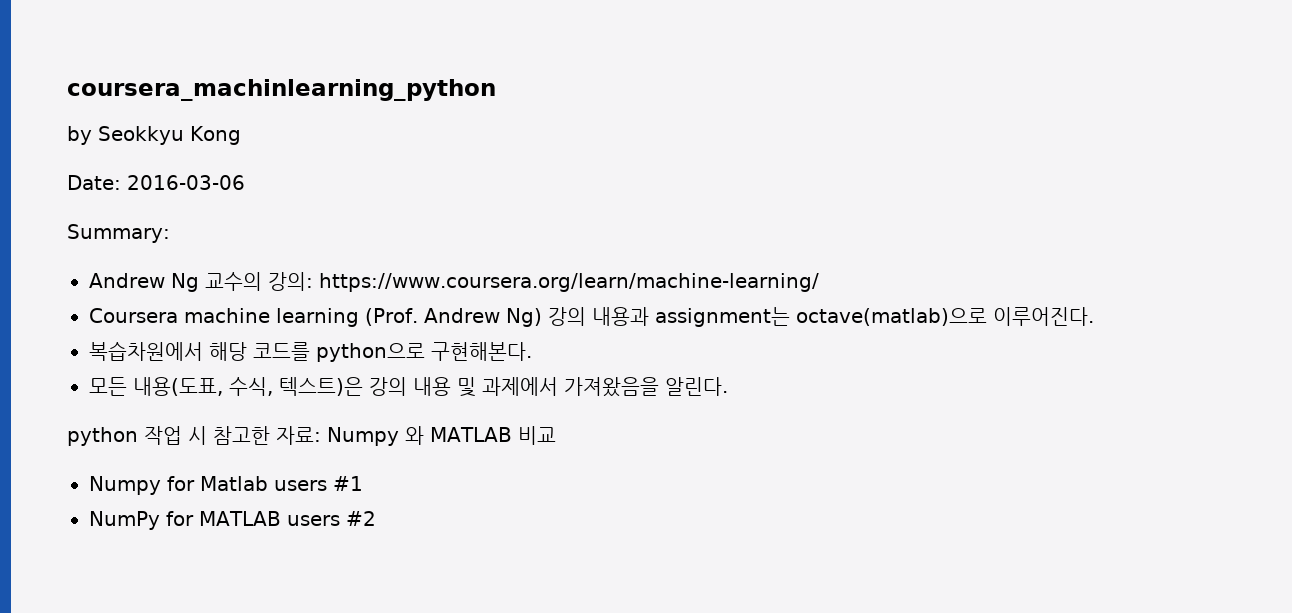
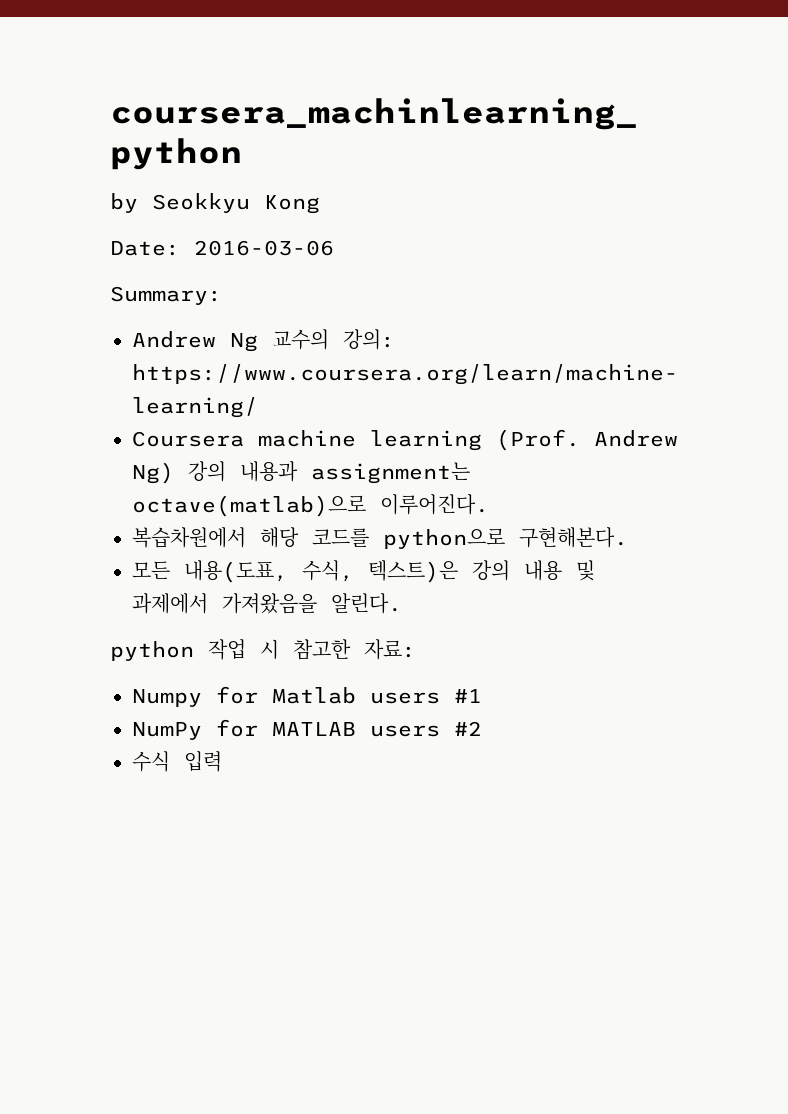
- python 작업 시 참고한 자료: Numpy 와 MATLAB 비교
+ python 작업 시 참고한 자료:
+ 수식 입력

